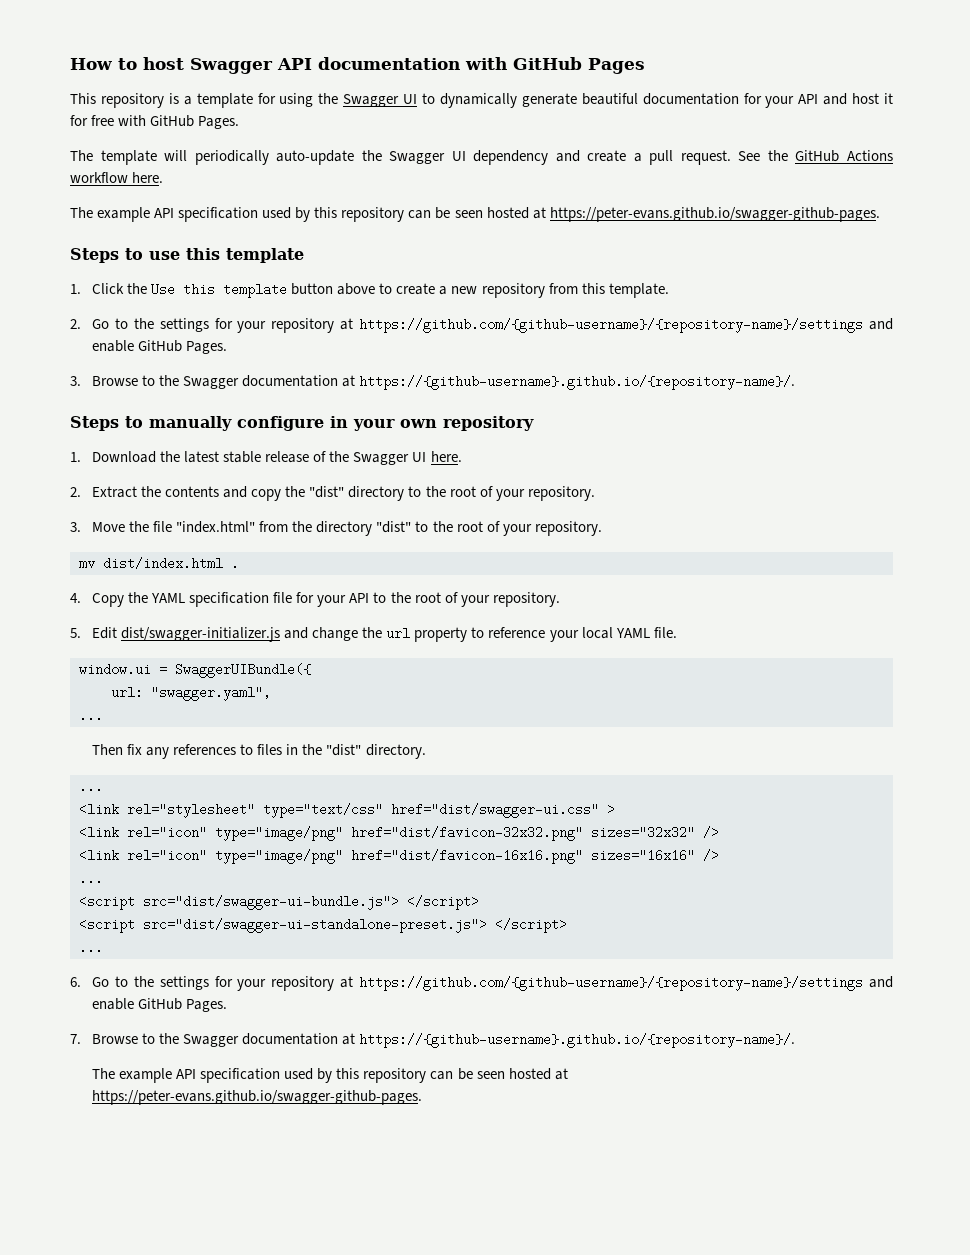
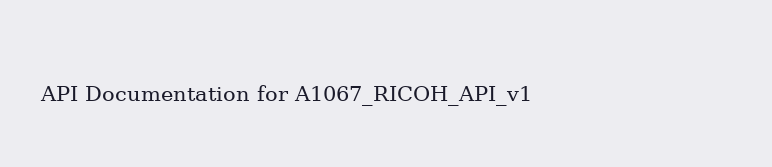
- How to host Swagger API documentation with GitHub Pages
- This repository is a template for using the Swagger UI to dynamically generate beautiful documentation for your API and host it for free with GitHub Pages.
- The template will periodically auto-update the Swagger UI dependency and create a pull request. See the GitHub Actions workflow here.
- The example API specification used by this repository can be seen hosted at https://peter-evans.github.io/swagger-github-pages.
- Steps to use this template
- 1. Click the Use this template button above to create a new repository from this template.
- 2. Go to the settings for your repository at https://github.com/{github-username}/{repository-name}/settings and enable GitHub Pages.
- 3. Browse to the Swagger documentation at https://{github-username}.github.io/{repository-name}/.
- Steps to manually configure in your own repository
- 1. Download the latest stable release of the Swagger UI here.
- 2. Extract the contents and copy the "dist" directory to the root of your repository.
- 3. Move the file "index.html" from the directory "dist" to the root of your repository.
- mv dist/index.html .
- 4. Copy the YAML specification file for your API to the root of your repository.
- 5. Edit dist/swagger-initializer.js and change the url property to reference your local YAML file.
- window.ui = SwaggerUIBundle({
- url: "swagger.yaml",
- ...
- Then fix any references to files in the "dist" directory.
- ...
- <link rel="stylesheet" type="text/css" href="dist/swagger-ui.css" >
- <link rel="icon" type="image/png" href="dist/favicon-32x32.png" sizes="32x32" />
- <link rel="icon" type="image/png" href="dist/favicon-16x16.png" sizes="16x16" />
- ...
- <script src="dist/swagger-ui-bundle.js"> </script>
- <script src="dist/swagger-ui-standalone-preset.js"> </script>
- ...
- 6. Go to the settings for your repository at https://github.com/{github-username}/{repository-name}/settings and enable GitHub Pages.
- 7. Browse to the Swagger documentation at https://{github-username}.github.io/{repository-name}/.
- The example API specification used by this repository can be seen hosted at https://peter-evans.github.io/swagger-github-pages.
+ API Documentation for A1067_RICOH_API_v1

